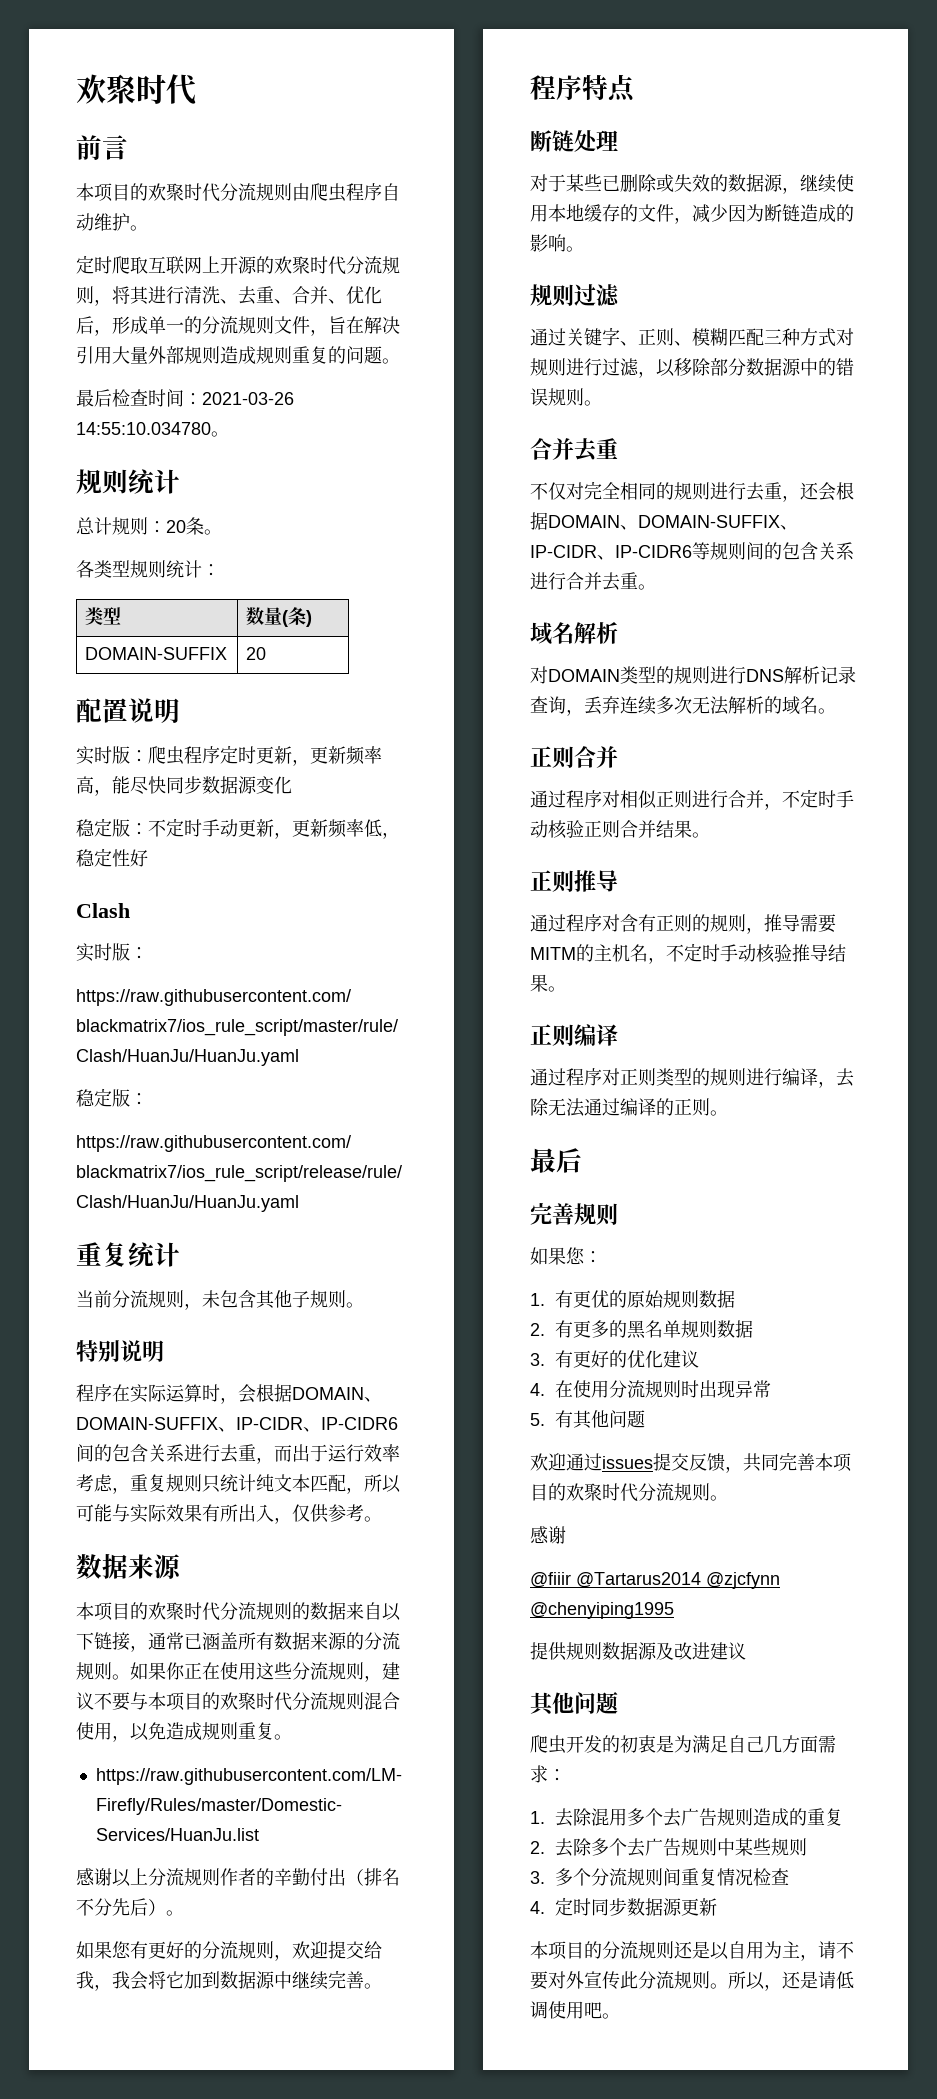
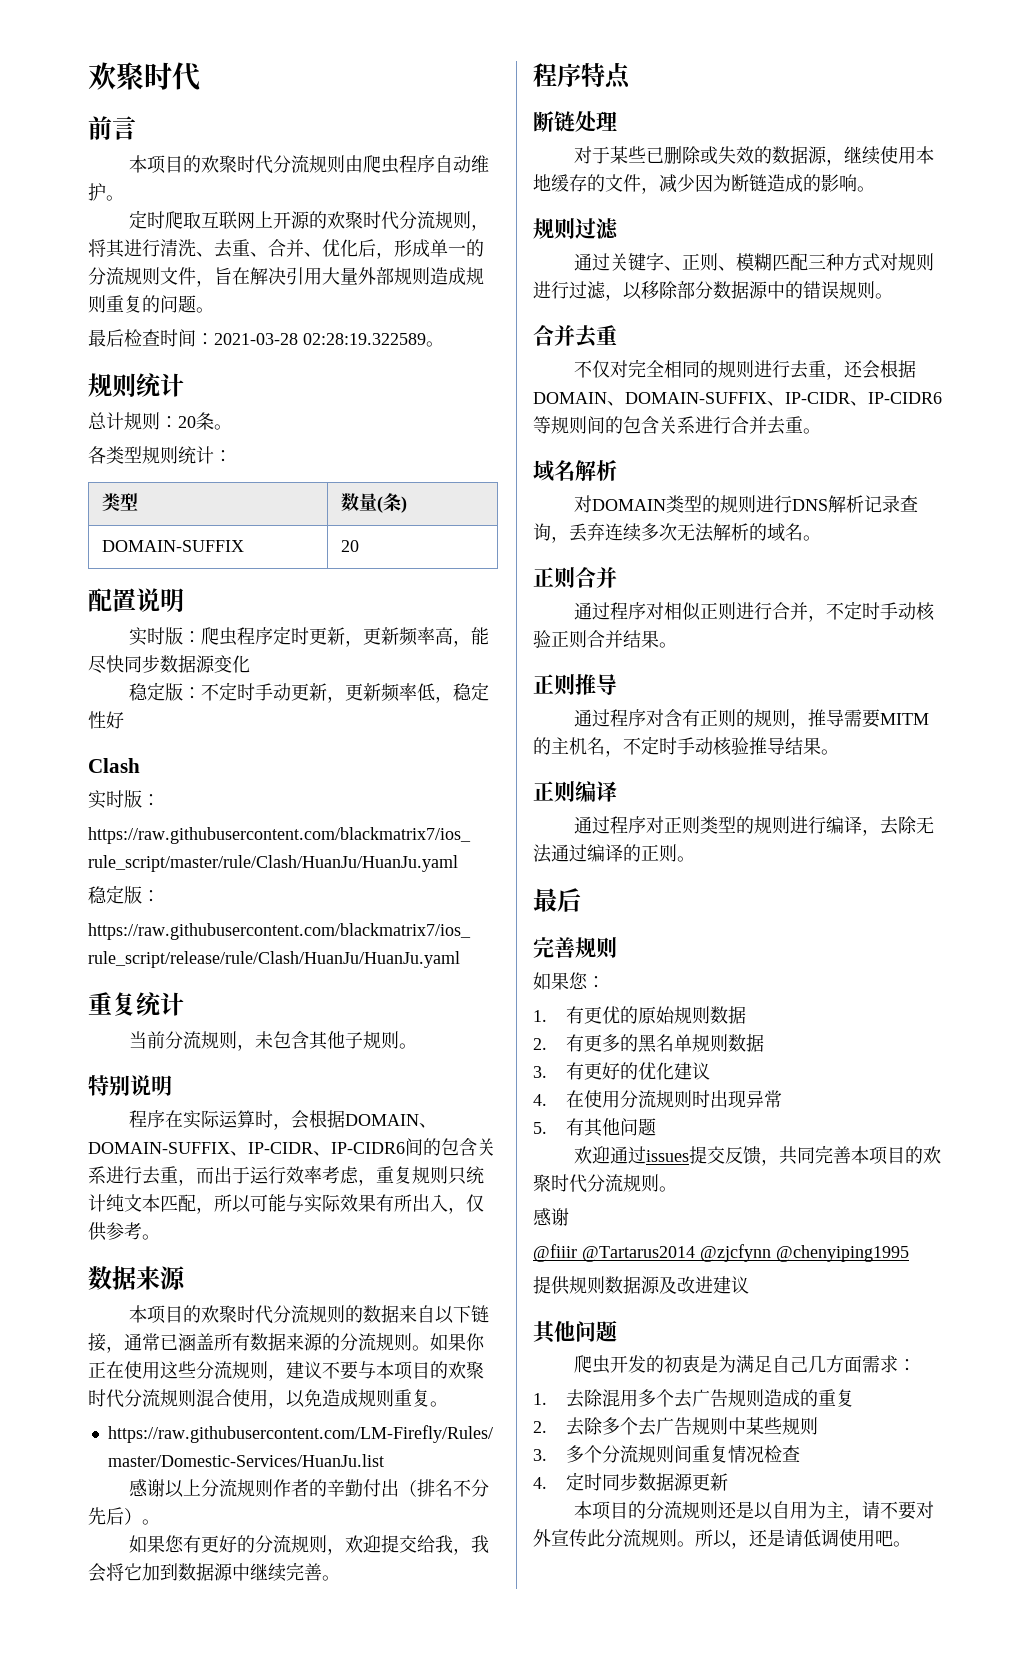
- 最后检查时间：2021-03-26 14:55:10.034780。
+ 最后检查时间：2021-03-28 02:28:19.322589。

